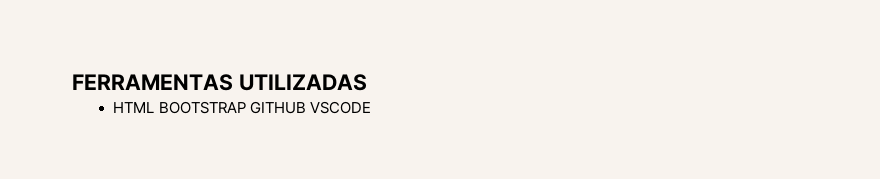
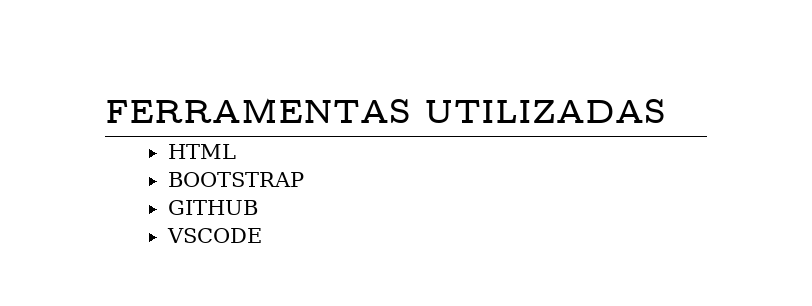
- HTML BOOTSTRAP GITHUB VSCODE
+ HTML
+ BOOTSTRAP
+ GITHUB
+ VSCODE

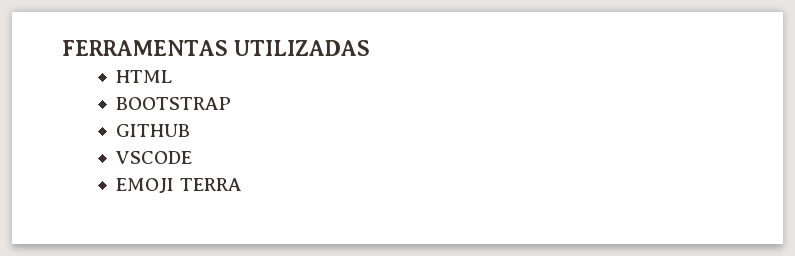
+ EMOJI TERRA

